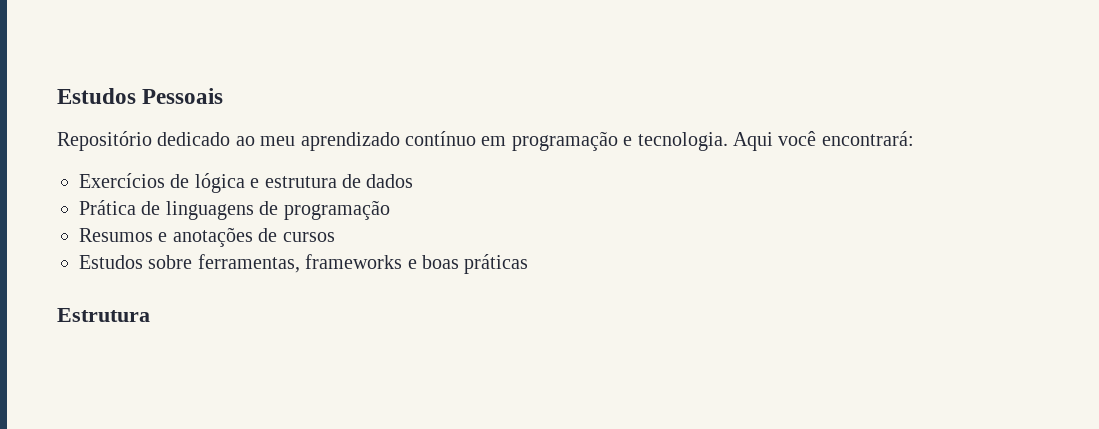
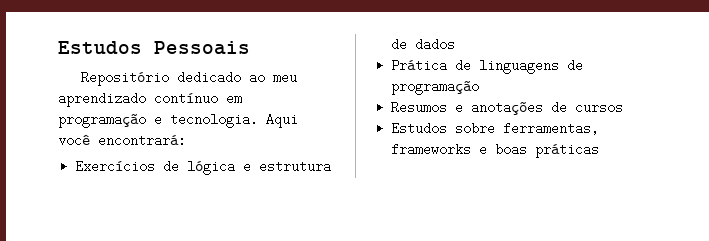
- Estrutura

